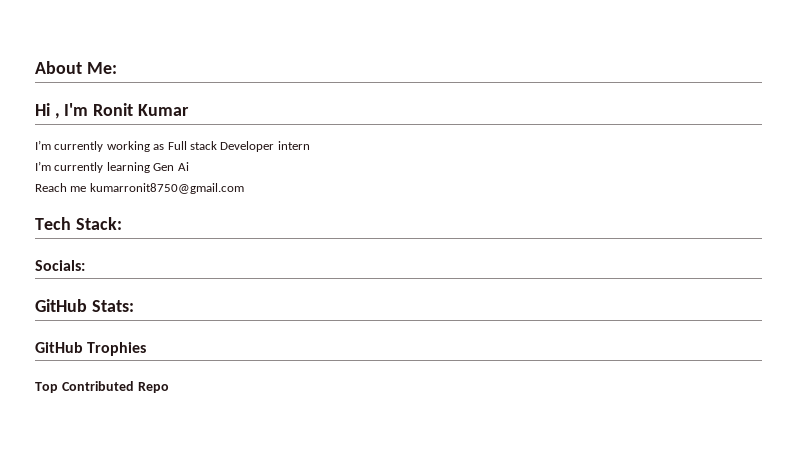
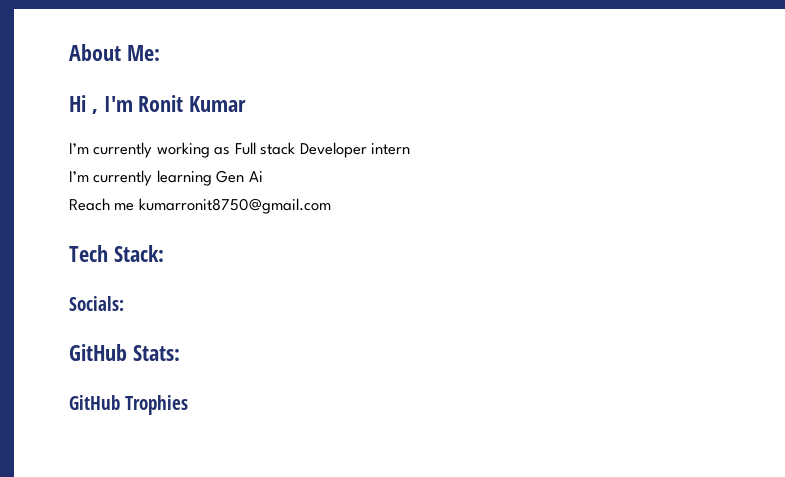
- Top Contributed Repo

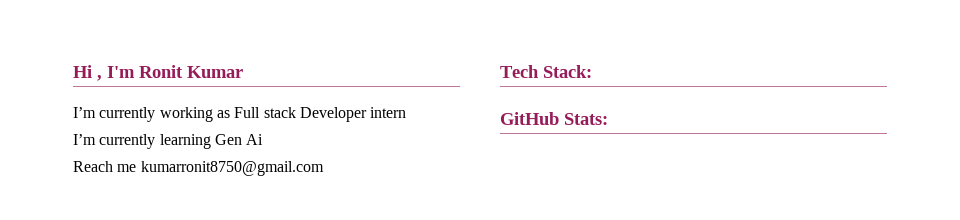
- About Me:
- Socials:
- GitHub Trophies

